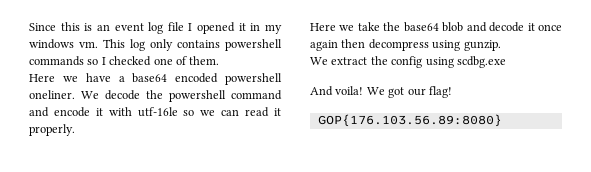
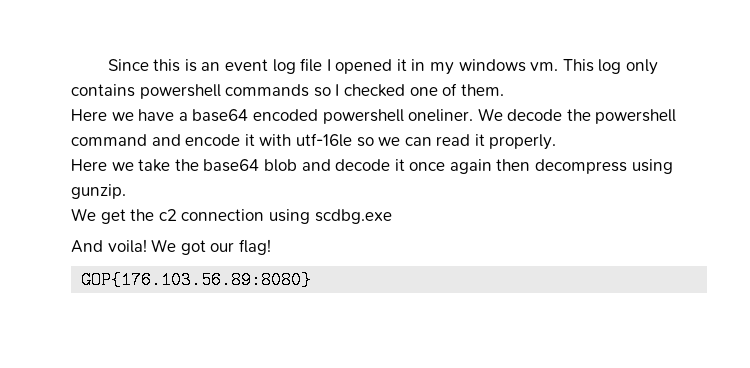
- We extract the config using scdbg.exe
+ We get the c2 connection using scdbg.exe

